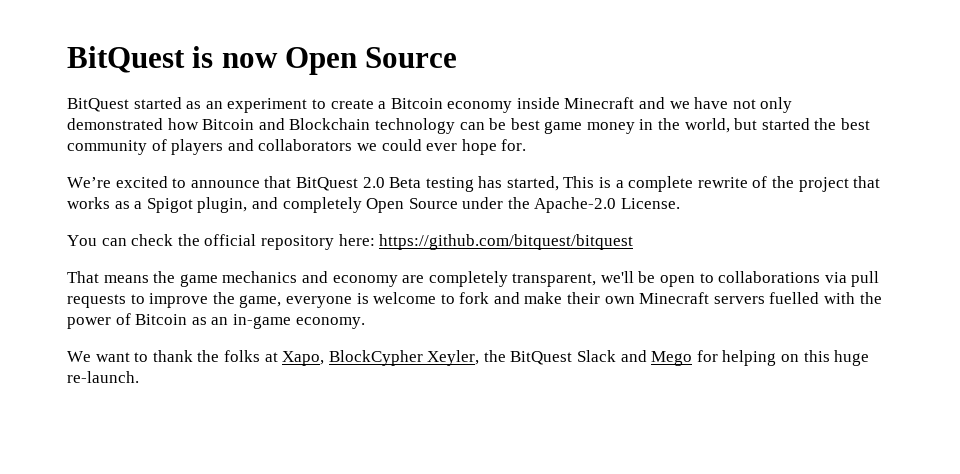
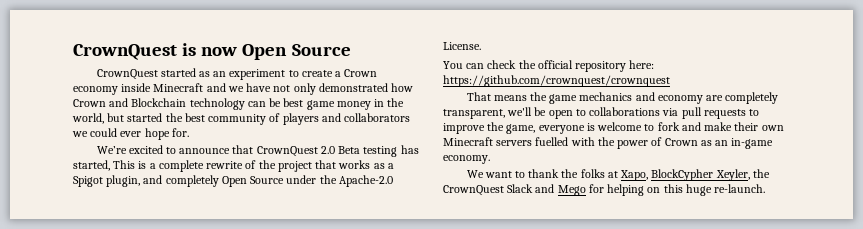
- BitQuest is now Open Source
+ CrownQuest is now Open Source
- BitQuest started as an experiment to create a Bitcoin economy inside Minecraft and we have not only demonstrated how Bitcoin and Blockchain technology can be best game money in the world, but started the best community of players and collaborators we could ever hope for.
+ CrownQuest started as an experiment to create a Crown economy inside Minecraft and we have not only demonstrated how Crown and Blockchain technology can be best game money in the world, but started the best community of players and collaborators we could ever hope for.
- We’re excited to announce that BitQuest 2.0 Beta testing has started, This is a complete rewrite of the project that works as a Spigot plugin, and completely Open Source under the Apache-2.0 License.
+ We’re excited to announce that CrownQuest 2.0 Beta testing has started, This is a complete rewrite of the project that works as a Spigot plugin, and completely Open Source under the Apache-2.0 License.
- You can check the official repository here: https://github.com/bitquest/bitquest
+ You can check the official repository here: https://github.com/crownquest/crownquest
- That means the game mechanics and economy are completely transparent, we'll be open to collaborations via pull requests to improve the game, everyone is welcome to fork and make their own Minecraft servers fuelled with the power of Bitcoin as an in-game economy.
+ That means the game mechanics and economy are completely transparent, we'll be open to collaborations via pull requests to improve the game, everyone is welcome to fork and make their own Minecraft servers fuelled with the power of Crown as an in-game economy.
- We want to thank the folks at Xapo, BlockCypher Xeyler, the BitQuest Slack and Mego for helping on this huge re-launch.
+ We want to thank the folks at Xapo, BlockCypher Xeyler, the CrownQuest Slack and Mego for helping on this huge re-launch.

